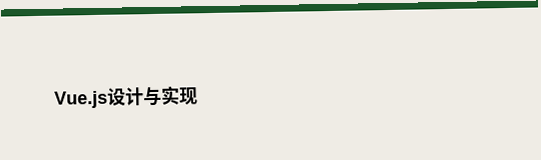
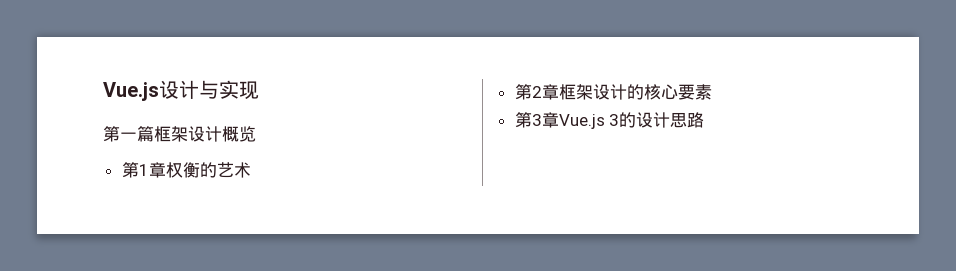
+ 第一篇框架设计概览
+ 第1章权衡的艺术
+ 第2章框架设计的核心要素
+ 第3章Vue.js 3的设计思路

